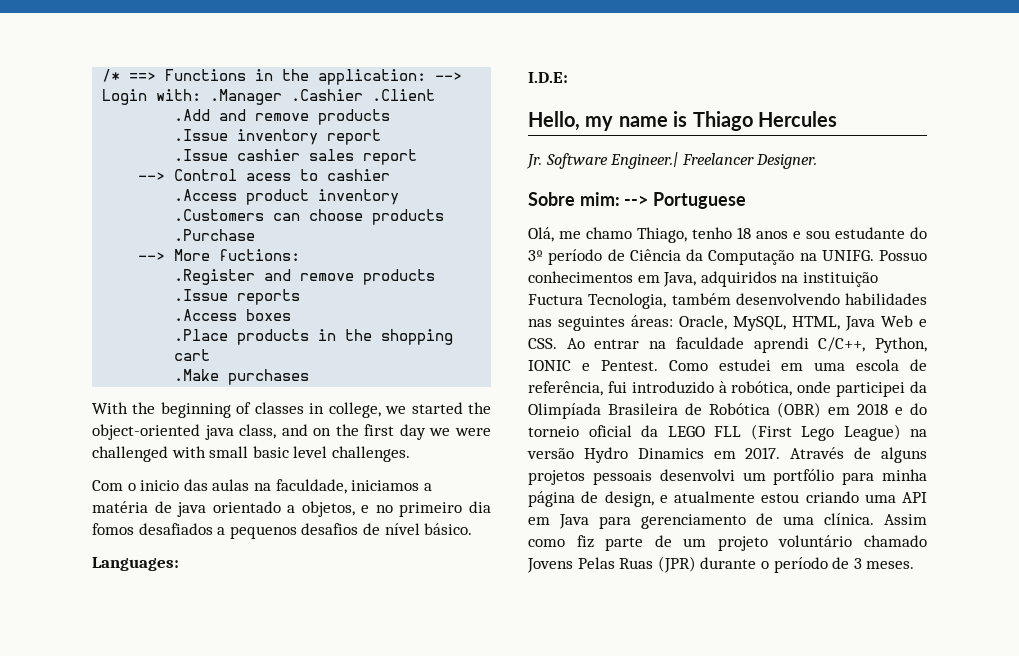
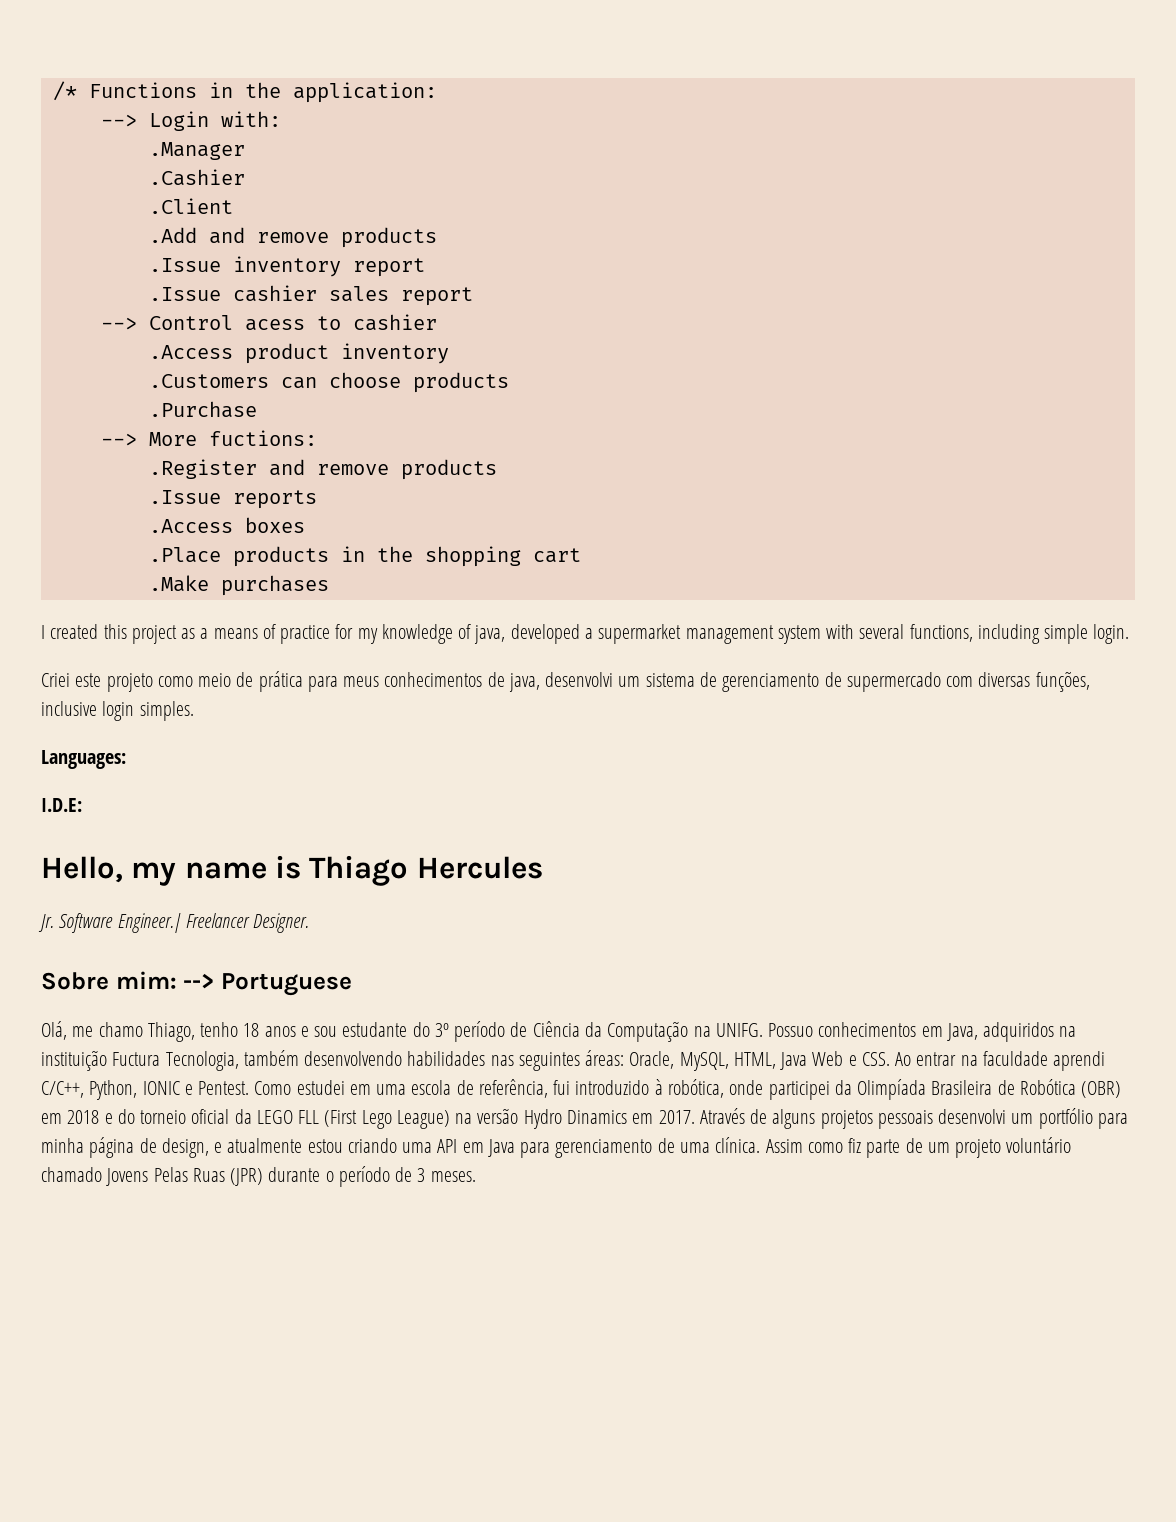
- /* ==> Functions in the application: --> Login with: .Manager .Cashier .Client
+ /* Functions in the application:
+ --> Login with:
+ .Manager
+ .Cashier
+ .Client
- With the beginning of classes in college, we started the object-oriented java class, and on the first day we were challenged with small basic level challenges.
- Com o inicio das aulas na faculdade, iniciamos a matéria de java orientado a objetos, e no primeiro dia fomos desafiados a pequenos desafios de nível básico.
+ I created this project as a means of practice for my knowledge of java, developed a supermarket management system with several functions, including simple login.
+ Criei este projeto como meio de prática para meus conhecimentos de java, desenvolvi um sistema de gerenciamento de supermercado com diversas funções, inclusive login simples.

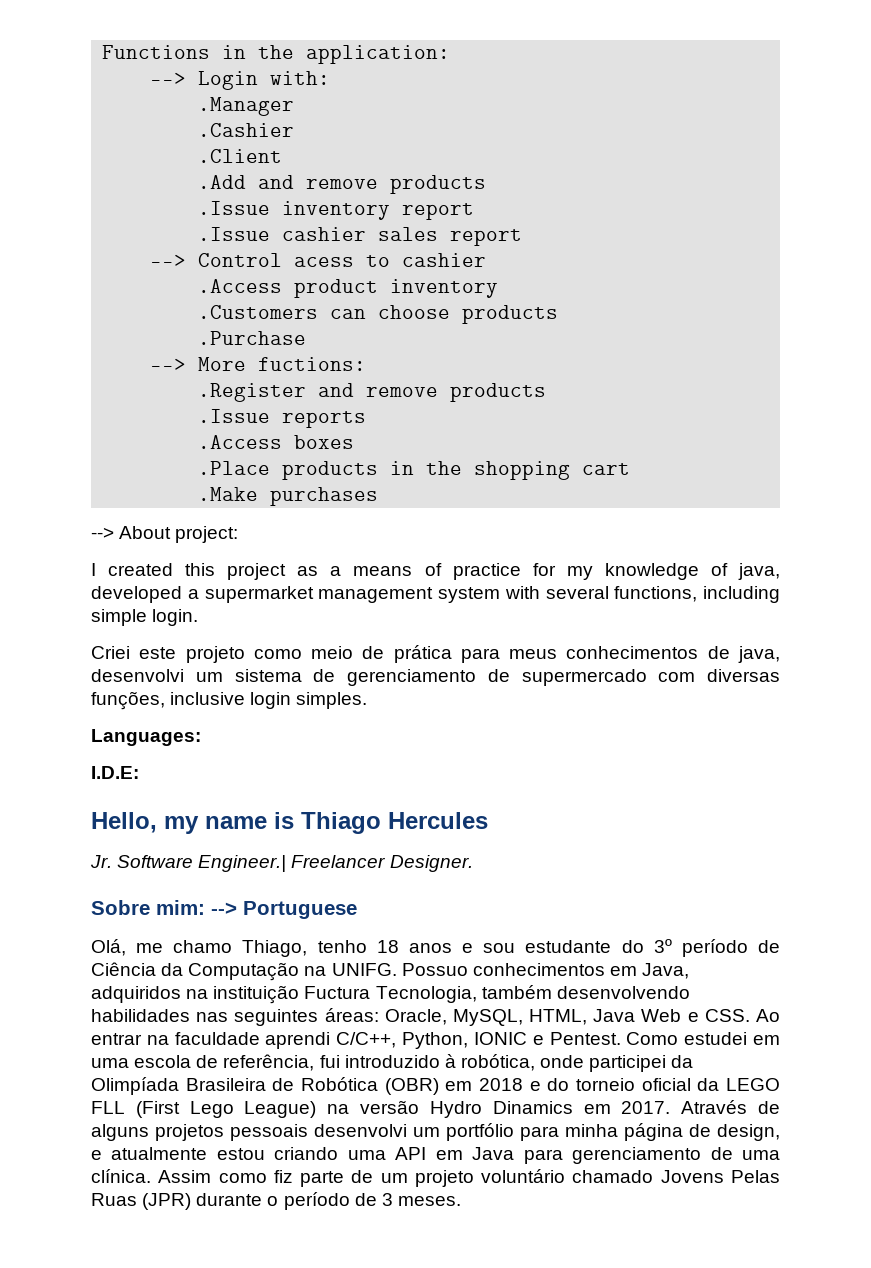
- /* Functions in the application:
+ Functions in the application:
+ --> About project:

